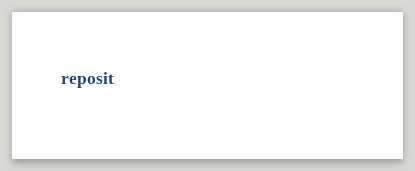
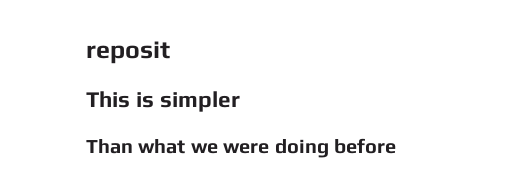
+ This is simpler
+ Than what we were doing before

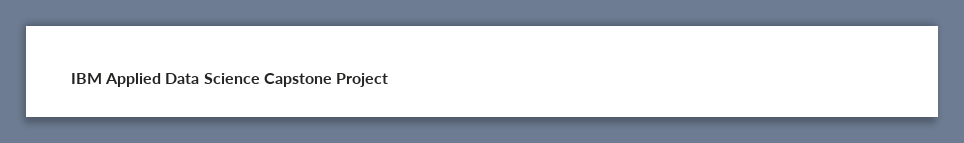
- reposit
- This is simpler
- Than what we were doing before
+ IBM Applied Data Science Capstone Project

